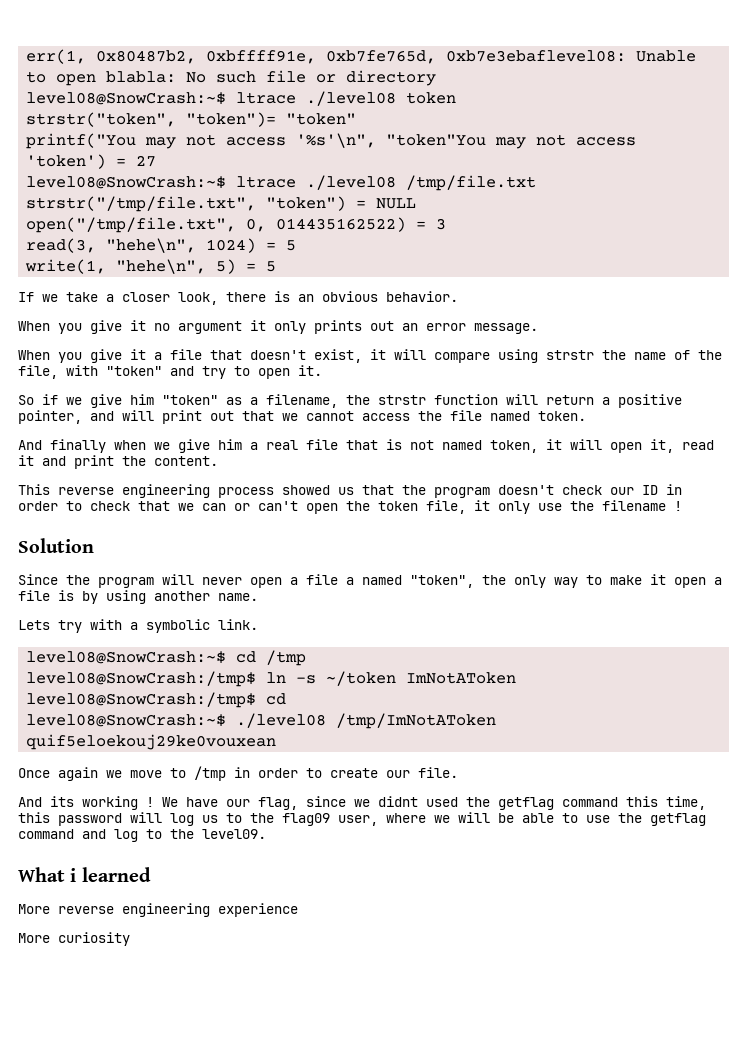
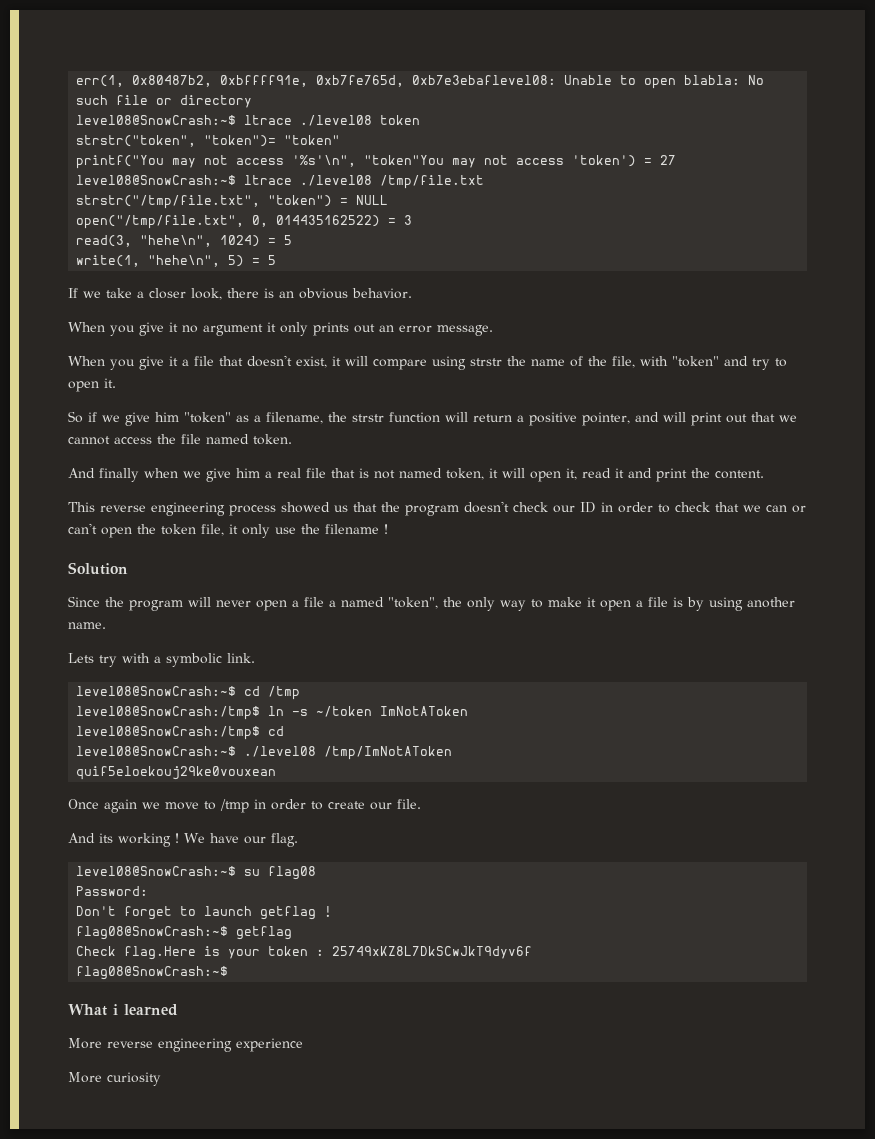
- We have our flag, since we didnt used the getflag command this time, this password will log us to the flag09 user, where we will be able to use the getflag command and log to the level09.
+ We have our flag.
+ level08@SnowCrash:~$ su flag08
+ Password:
+ Don't forget to launch getflag !
+ flag08@SnowCrash:~$ getflag
+ Check flag.Here is your token : 25749xKZ8L7DkSCwJkT9dyv6f
+ flag08@SnowCrash:~$

